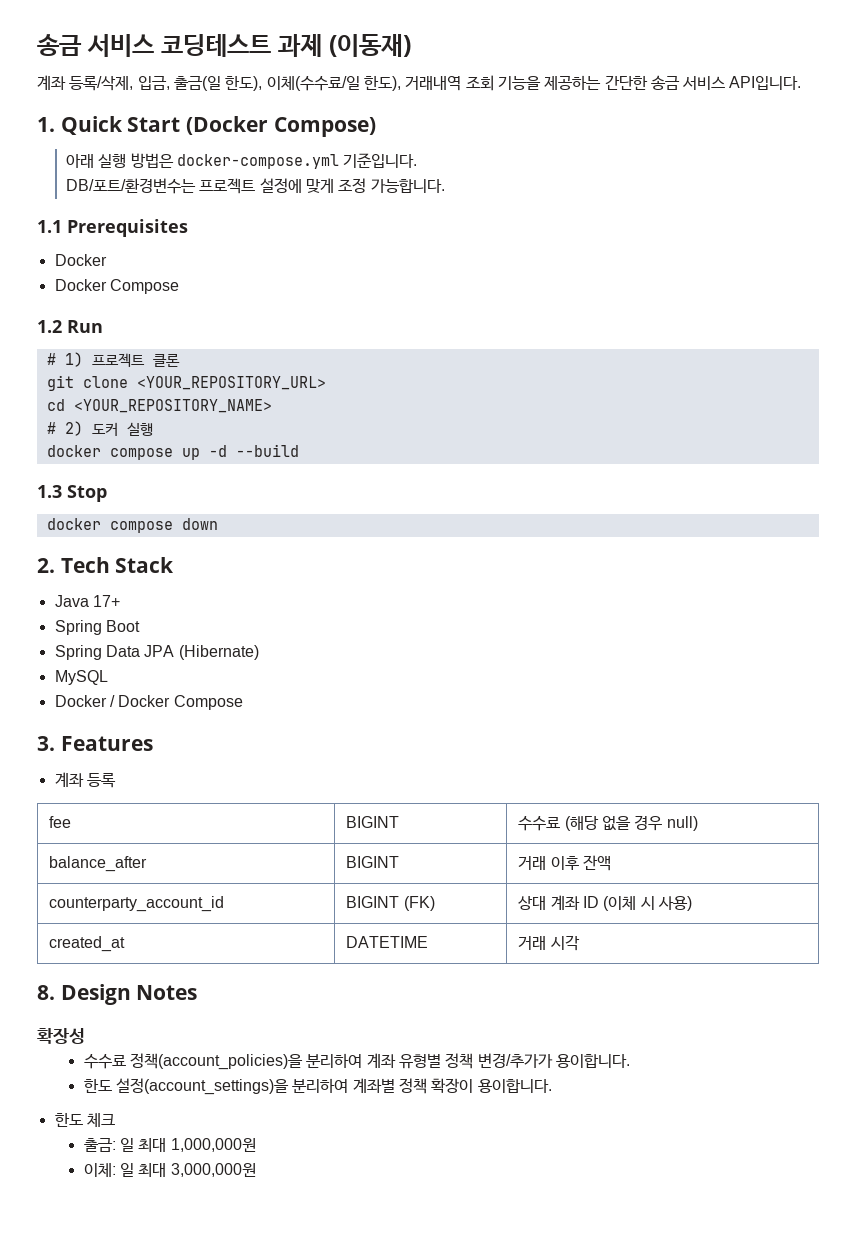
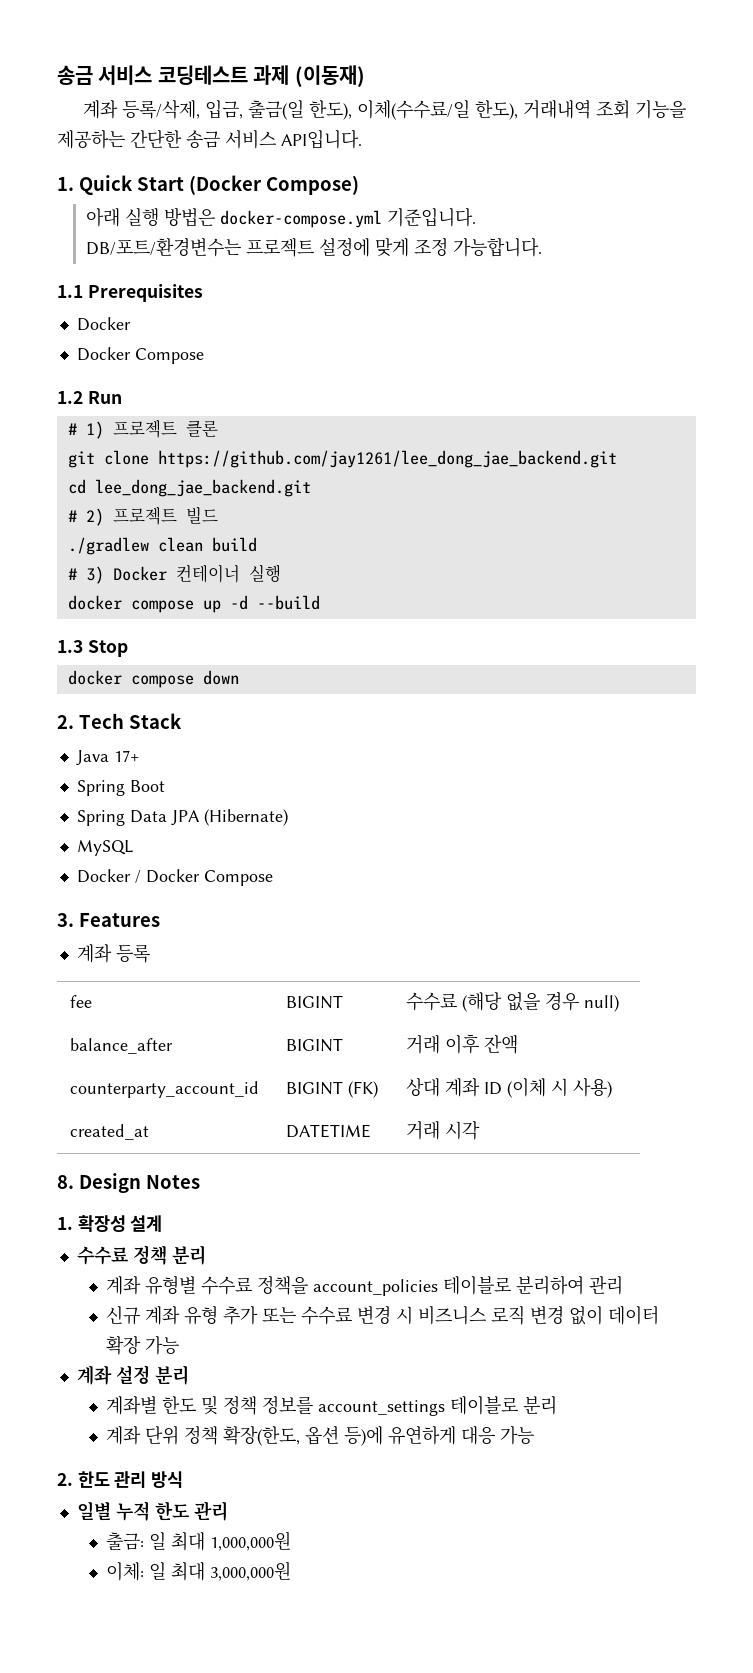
- git clone <YOUR_REPOSITORY_URL>
+ git clone https://github.com/jay1261/lee_dong_jae_backend.git
- cd <YOUR_REPOSITORY_NAME>
+ cd lee_dong_jae_backend.git
- # 2) 도커 실행
+ # 2) 프로젝트 빌드
+ ./gradlew clean build
+ # 3) Docker 컨테이너 실행
- 확장성
- 수수료 정책(account_policies)을 분리하여 계좌 유형별 정책 변경/추가가 용이합니다.
- 한도 설정(account_settings)을 분리하여 계좌별 정책 확장이 용이합니다.
- 한도 체크
+ 1. 확장성 설계
+ 수수료 정책 분리
+ 계좌 유형별 수수료 정책을 account_policies 테이블로 분리하여 관리
+ 신규 계좌 유형 추가 또는 수수료 변경 시 비즈니스 로직 변경 없이 데이터 확장 가능
+ 계좌 설정 분리
+ 계좌별 한도 및 정책 정보를 account_settings 테이블로 분리
+ 계좌 단위 정책 확장(한도, 옵션 등)에 유연하게 대응 가능
+ 2. 한도 관리 방식
+ 일별 누적 한도 관리

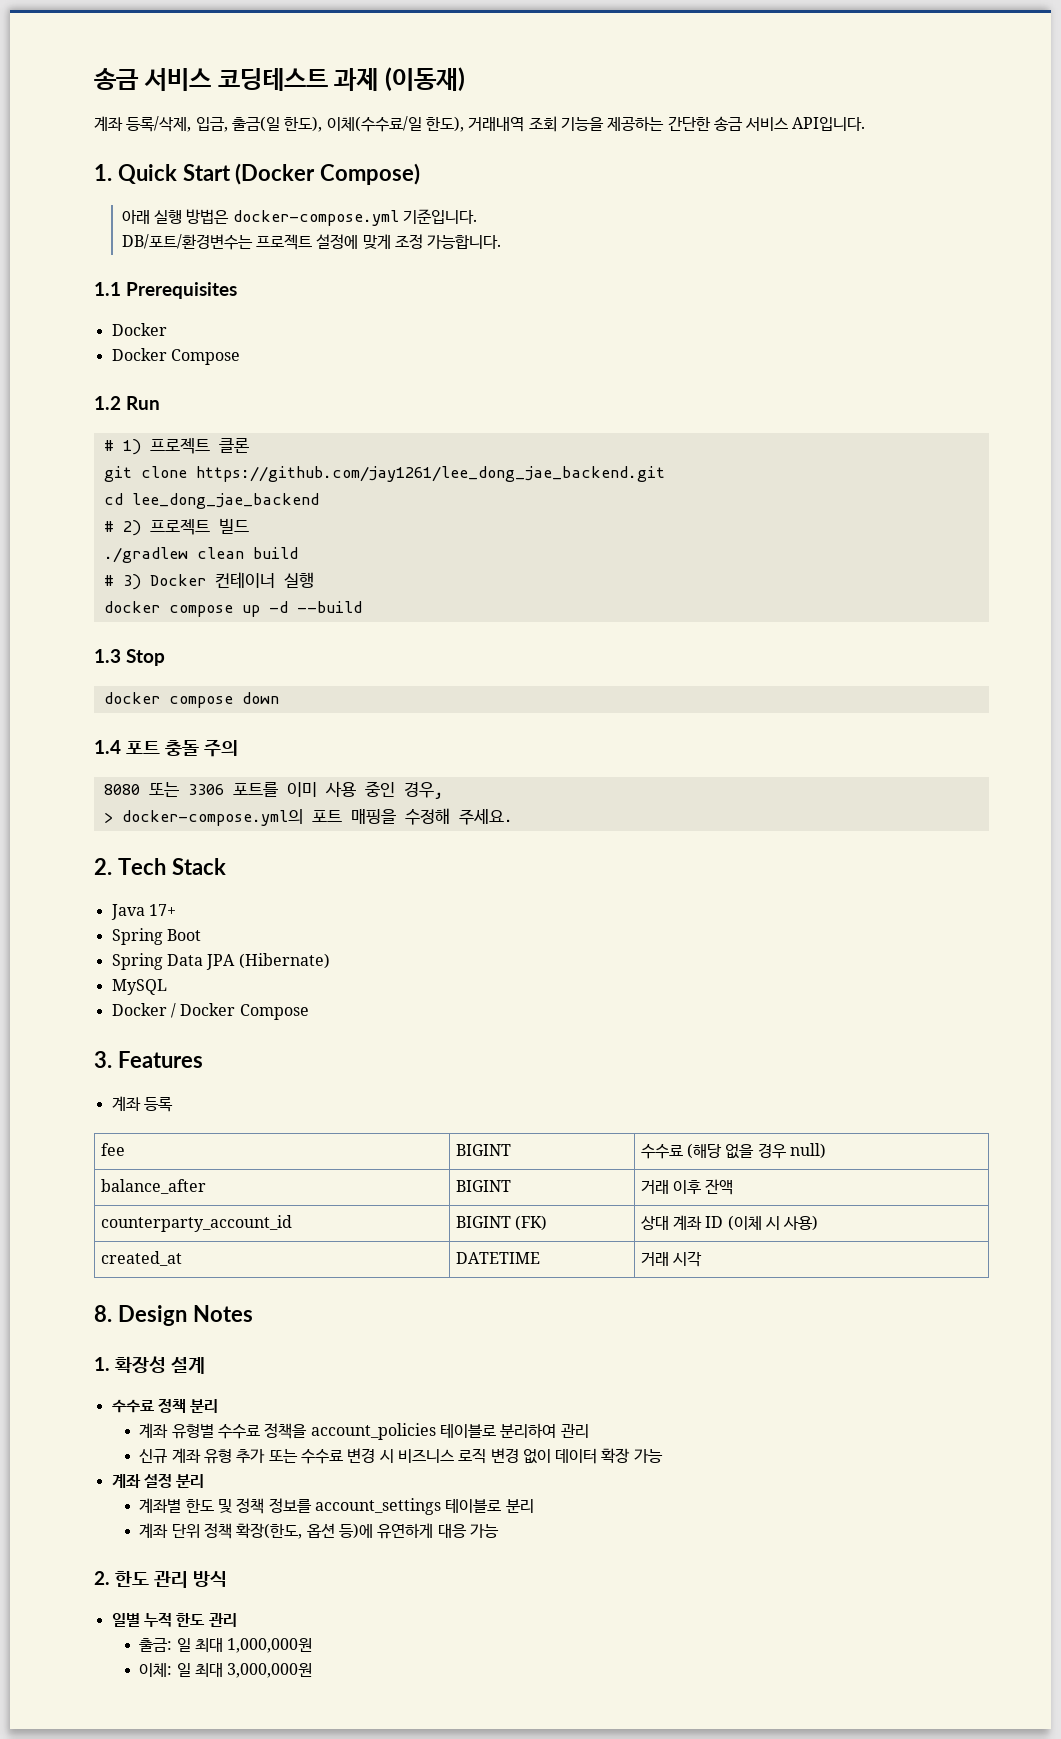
- cd lee_dong_jae_backend.git
+ cd lee_dong_jae_backend
+ 1.4 포트 충돌 주의
+ 8080 또는 3306 포트를 이미 사용 중인 경우,
+ > docker-compose.yml의 포트 매핑을 수정해 주세요.

